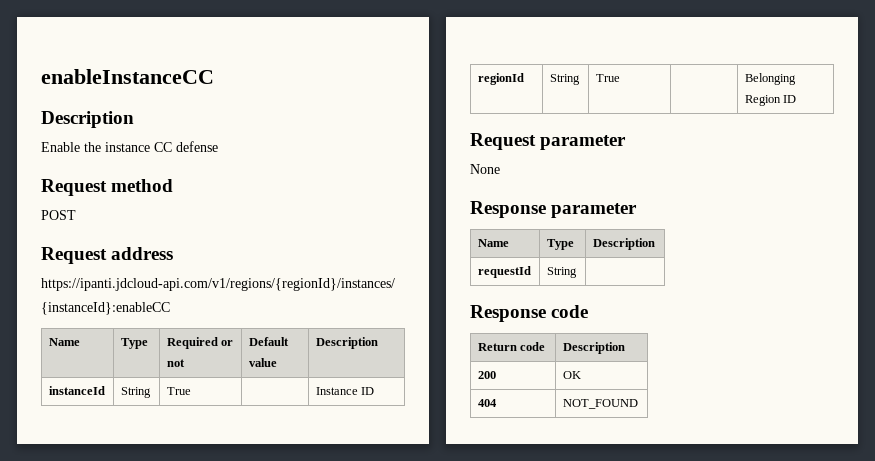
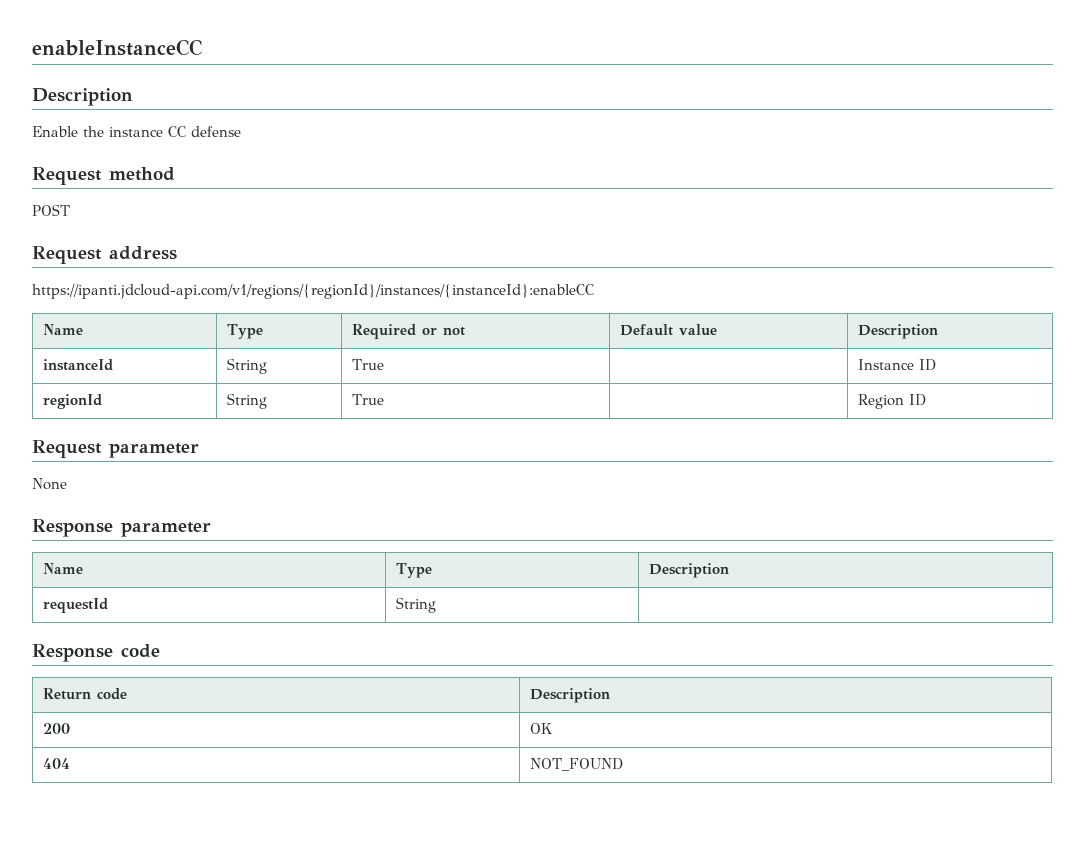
- regionId | String | True | | Belonging Region ID
+ regionId | String | True | | Region ID

